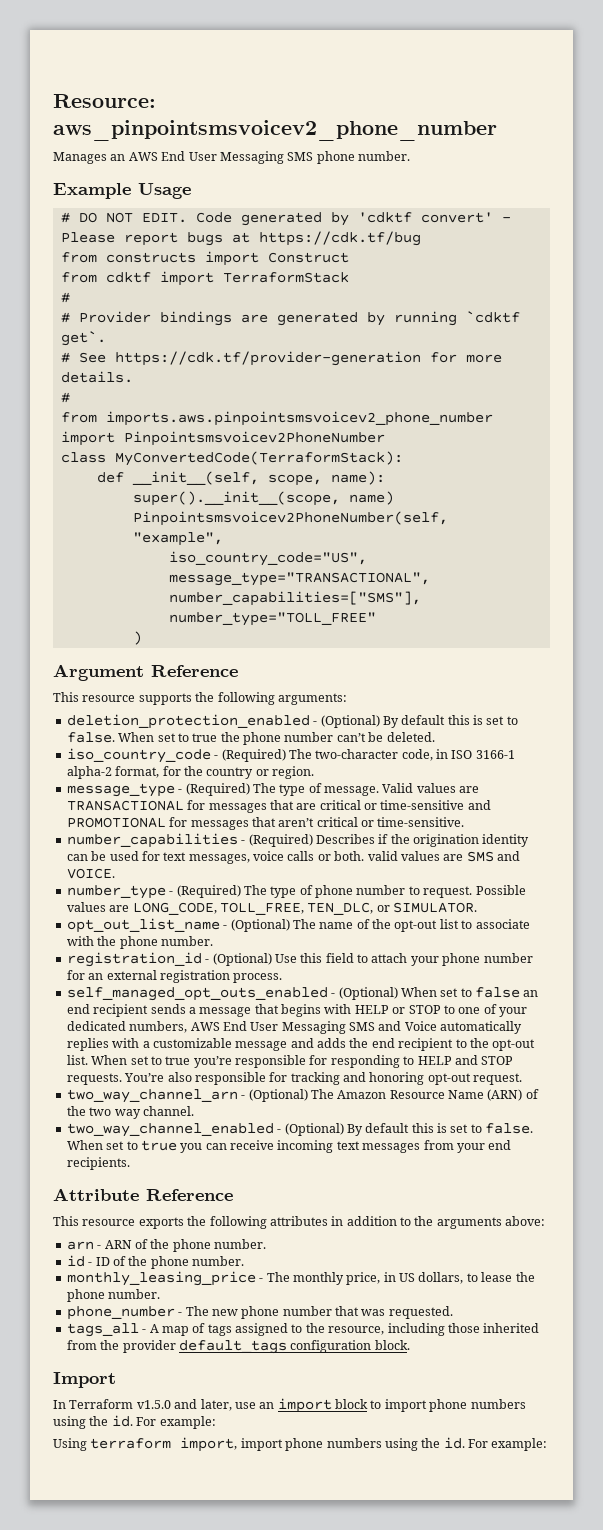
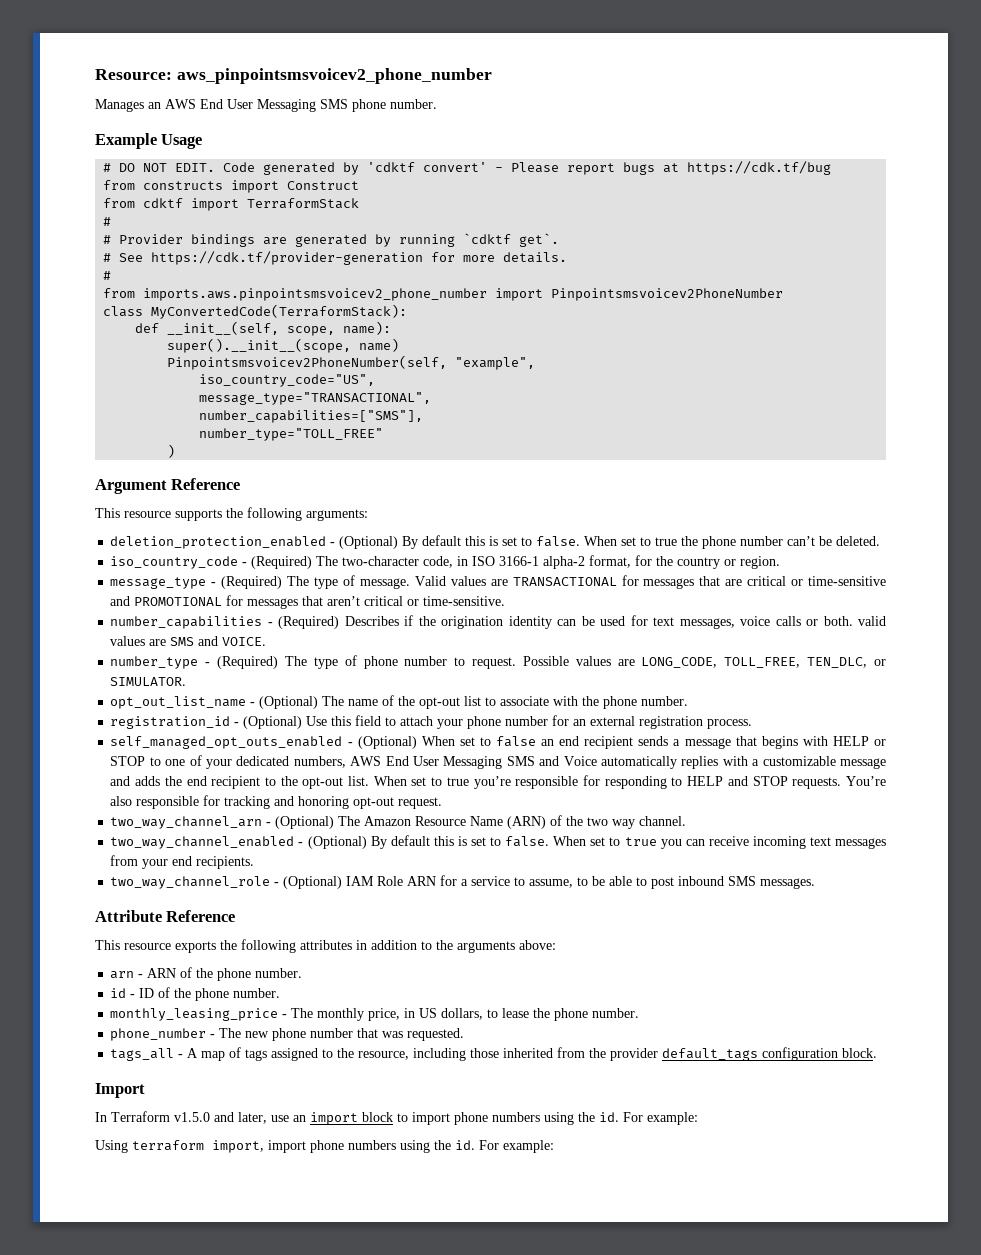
+ two_way_channel_role - (Optional) IAM Role ARN for a service to assume, to be able to post inbound SMS messages.

